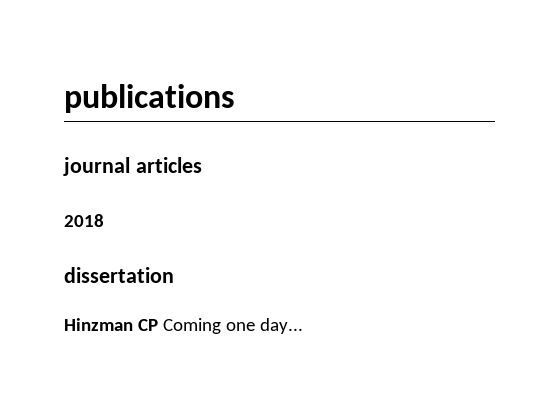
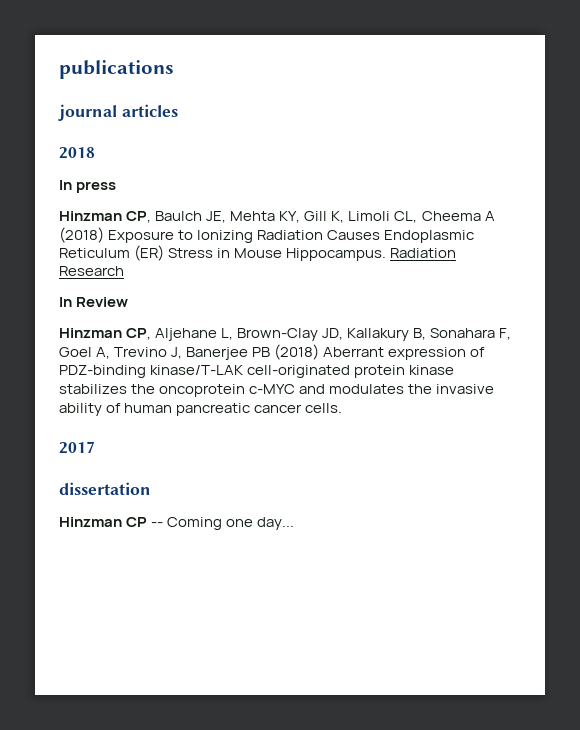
+ In press
+ Hinzman CP, Baulch JE, Mehta KY, Gill K, Limoli CL, Cheema A (2018) Exposure to Ionizing Radiation Causes Endoplasmic Reticulum (ER) Stress in Mouse Hippocampus. Radiation Research
+ In Review
+ Hinzman CP, Aljehane L, Brown-Clay JD, Kallakury B, Sonahara F, Goel A, Trevino J, Banerjee PB (2018) Aberrant expression of PDZ-binding kinase/T-LAK cell-originated protein kinase stabilizes the oncoprotein c-MYC and modulates the invasive ability of human pancreatic cancer cells.
+ 2017
- Hinzman CP Coming one day...
+ Hinzman CP -- Coming one day...

